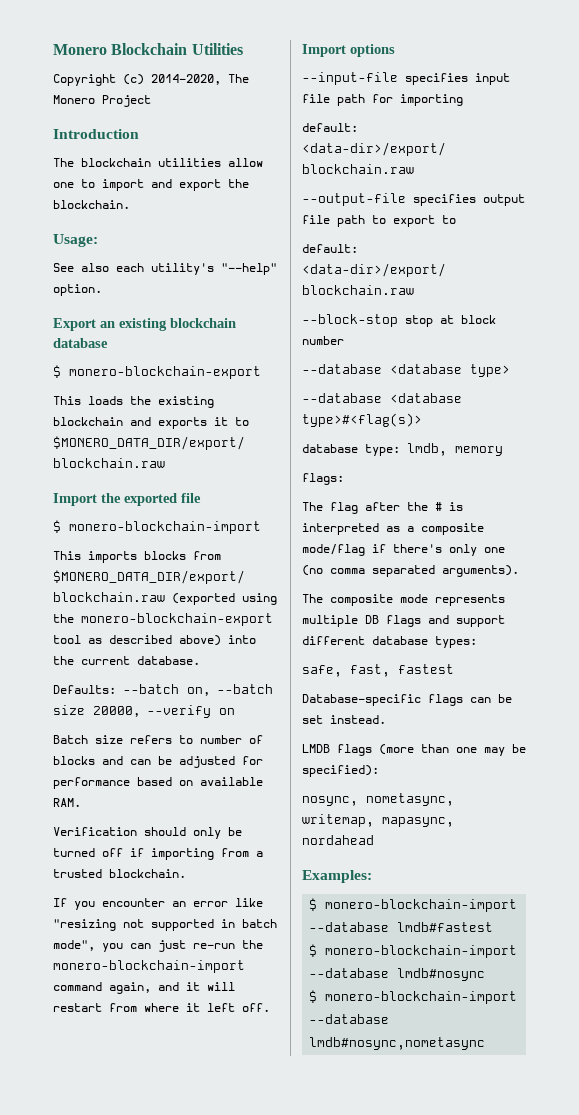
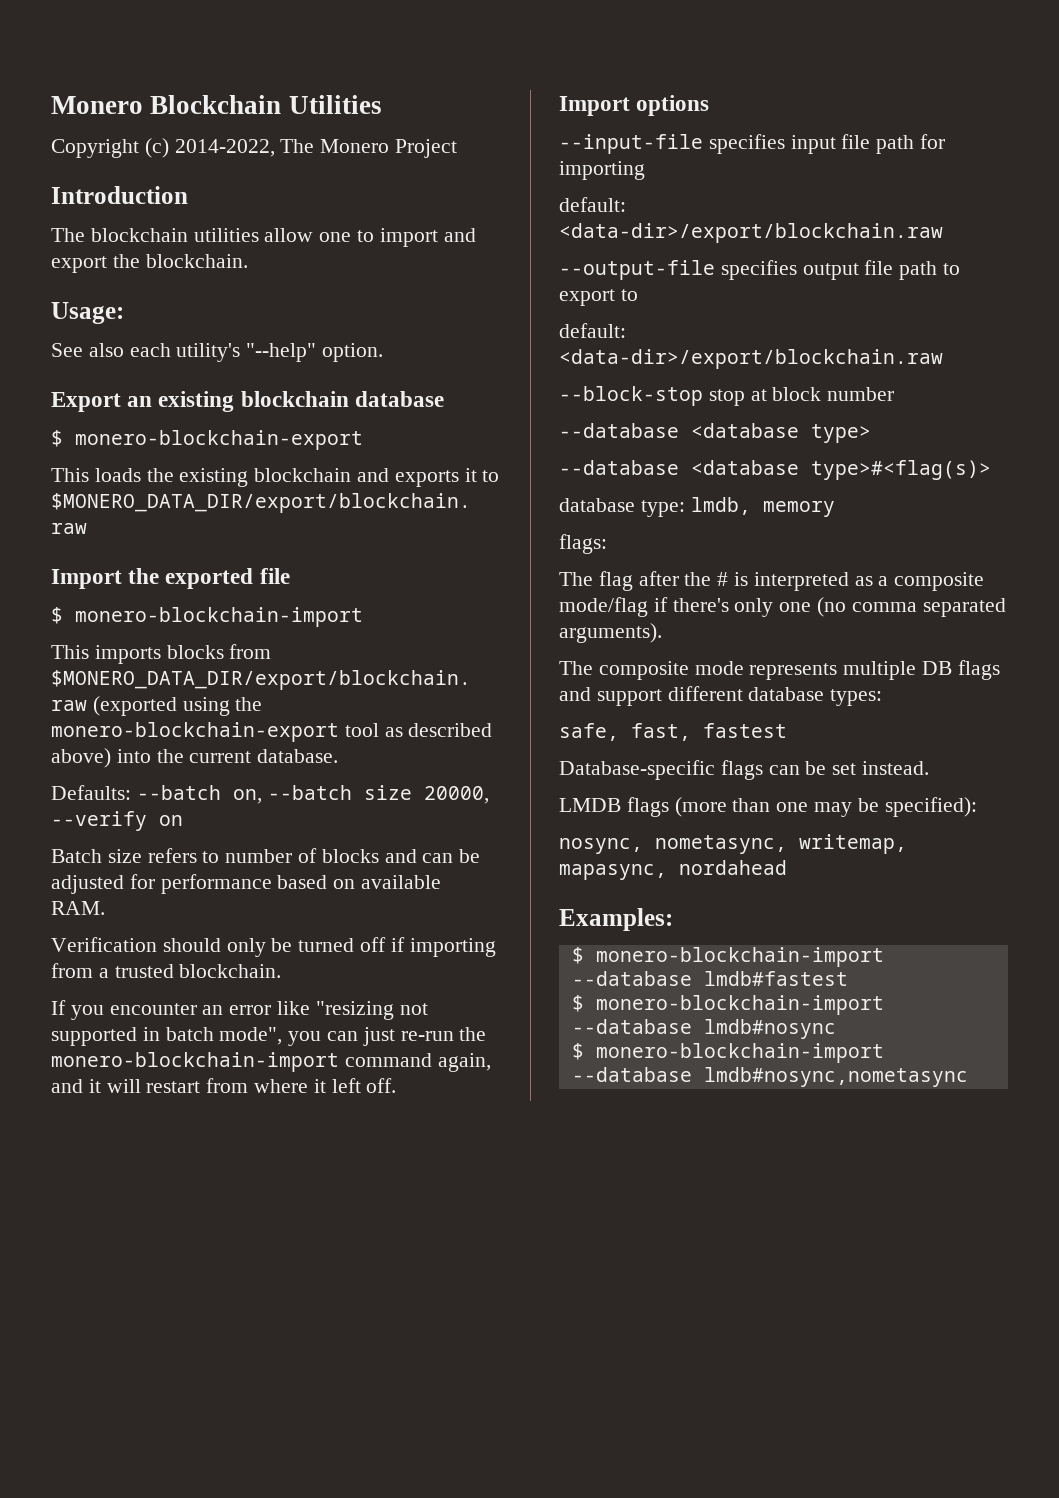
- Copyright (c) 2014-2020, The Monero Project
+ Copyright (c) 2014-2022, The Monero Project

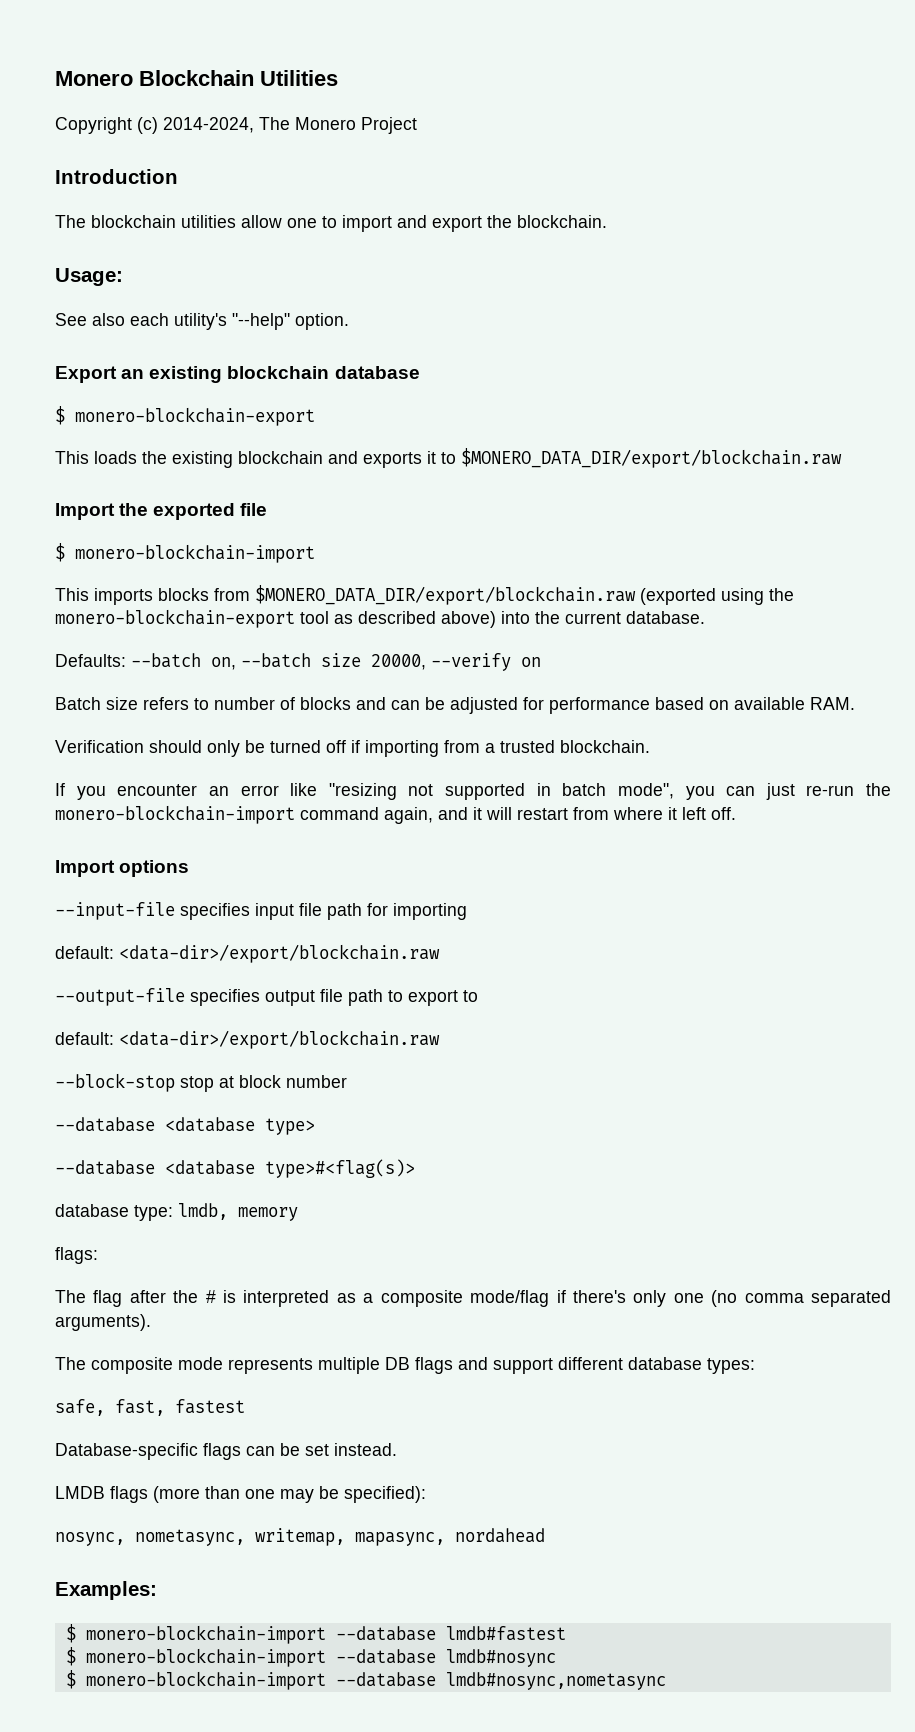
- Copyright (c) 2014-2022, The Monero Project
+ Copyright (c) 2014-2024, The Monero Project

